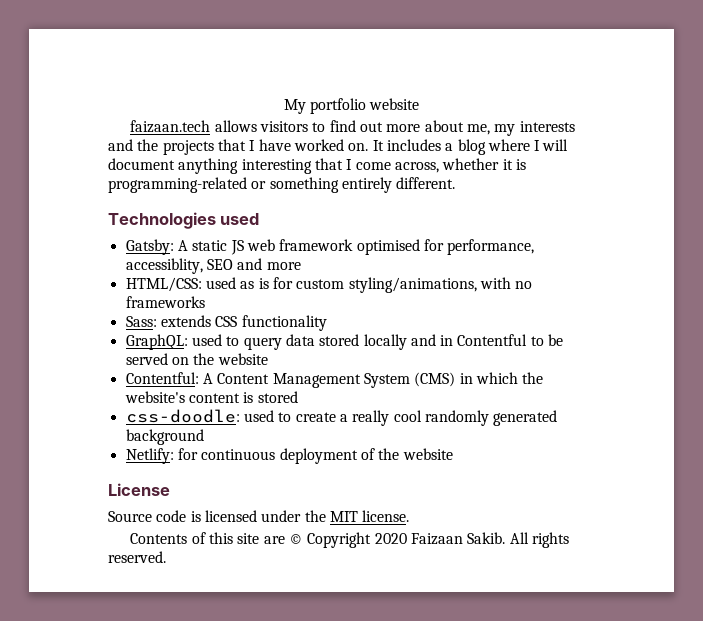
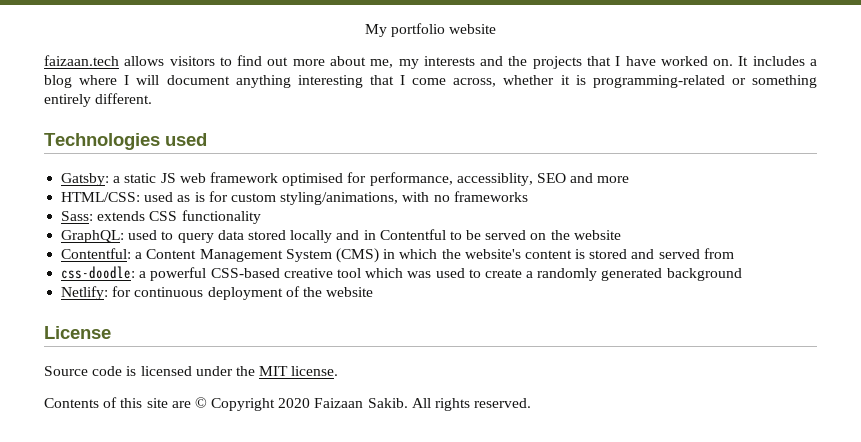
- Gatsby: A static JS web framework optimised for performance, accessiblity, SEO and more
+ Gatsby: a static JS web framework optimised for performance, accessiblity, SEO and more
- Contentful: A Content Management System (CMS) in which the website's content is stored
- css-doodle: used to create a really cool randomly generated background
+ Contentful: a Content Management System (CMS) in which the website's content is stored and served from
+ css-doodle: a powerful CSS-based creative tool which was used to create a randomly generated background

